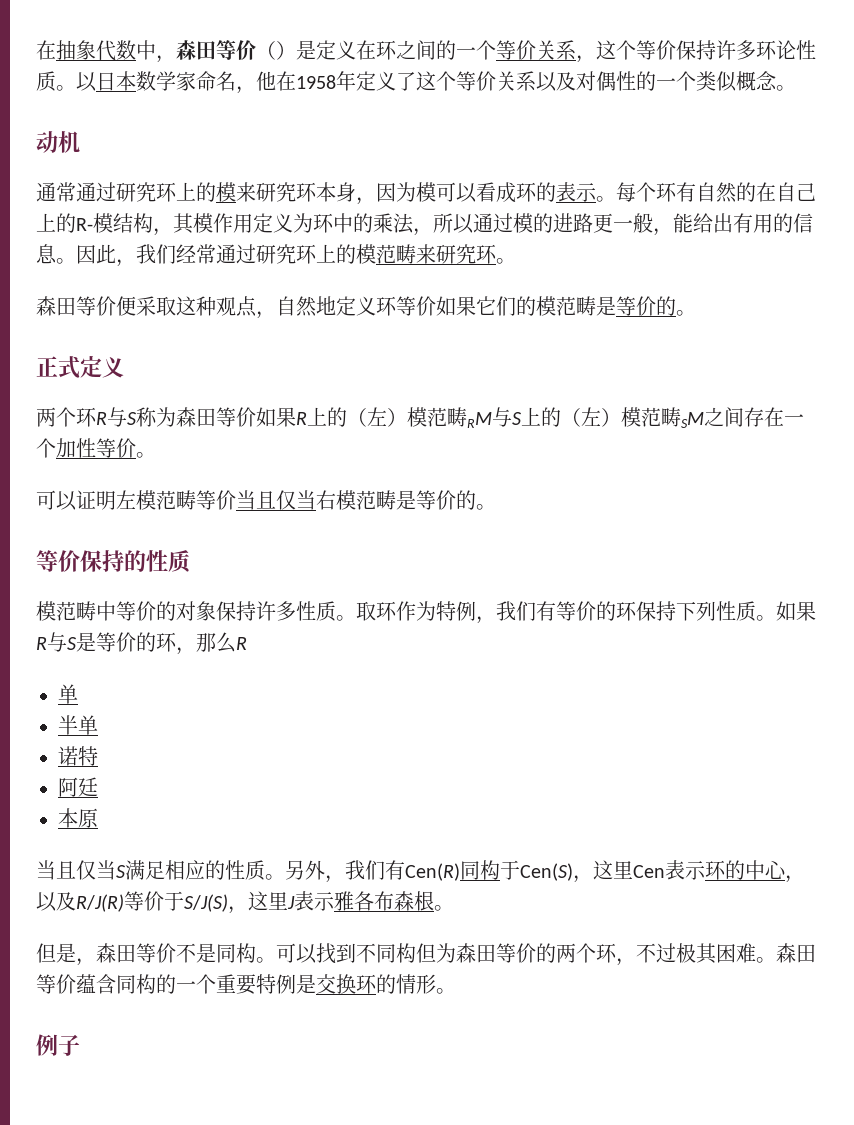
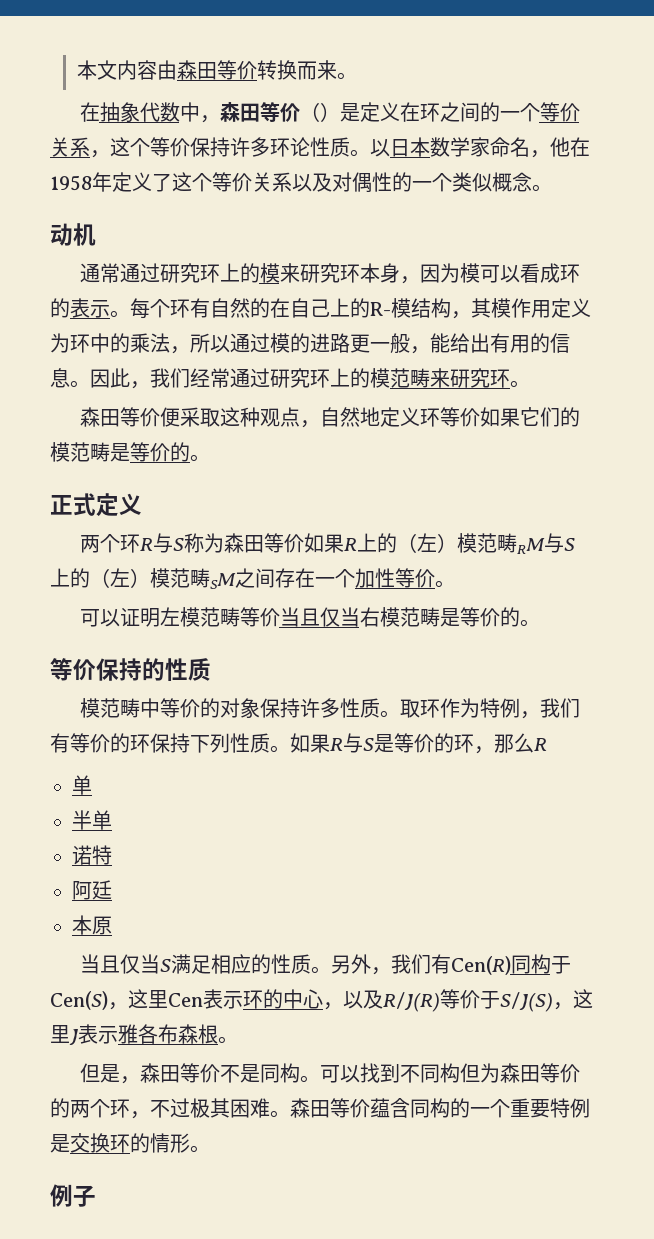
+ 本文内容由森田等价转换而来。

